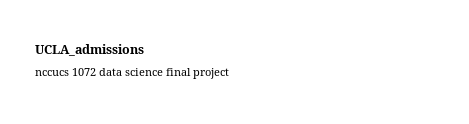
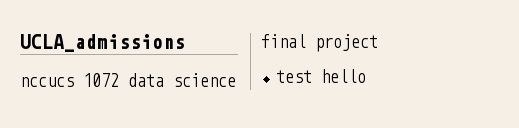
+ test hello

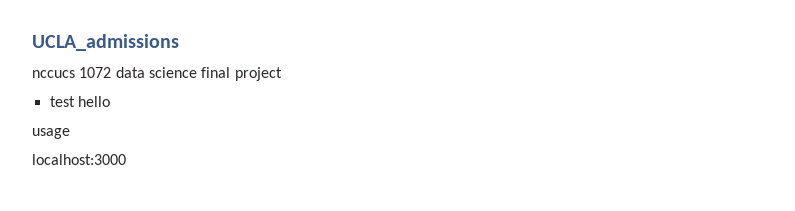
+ usage
+ localhost:3000

